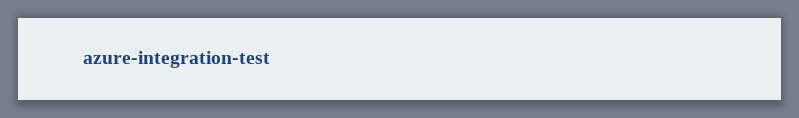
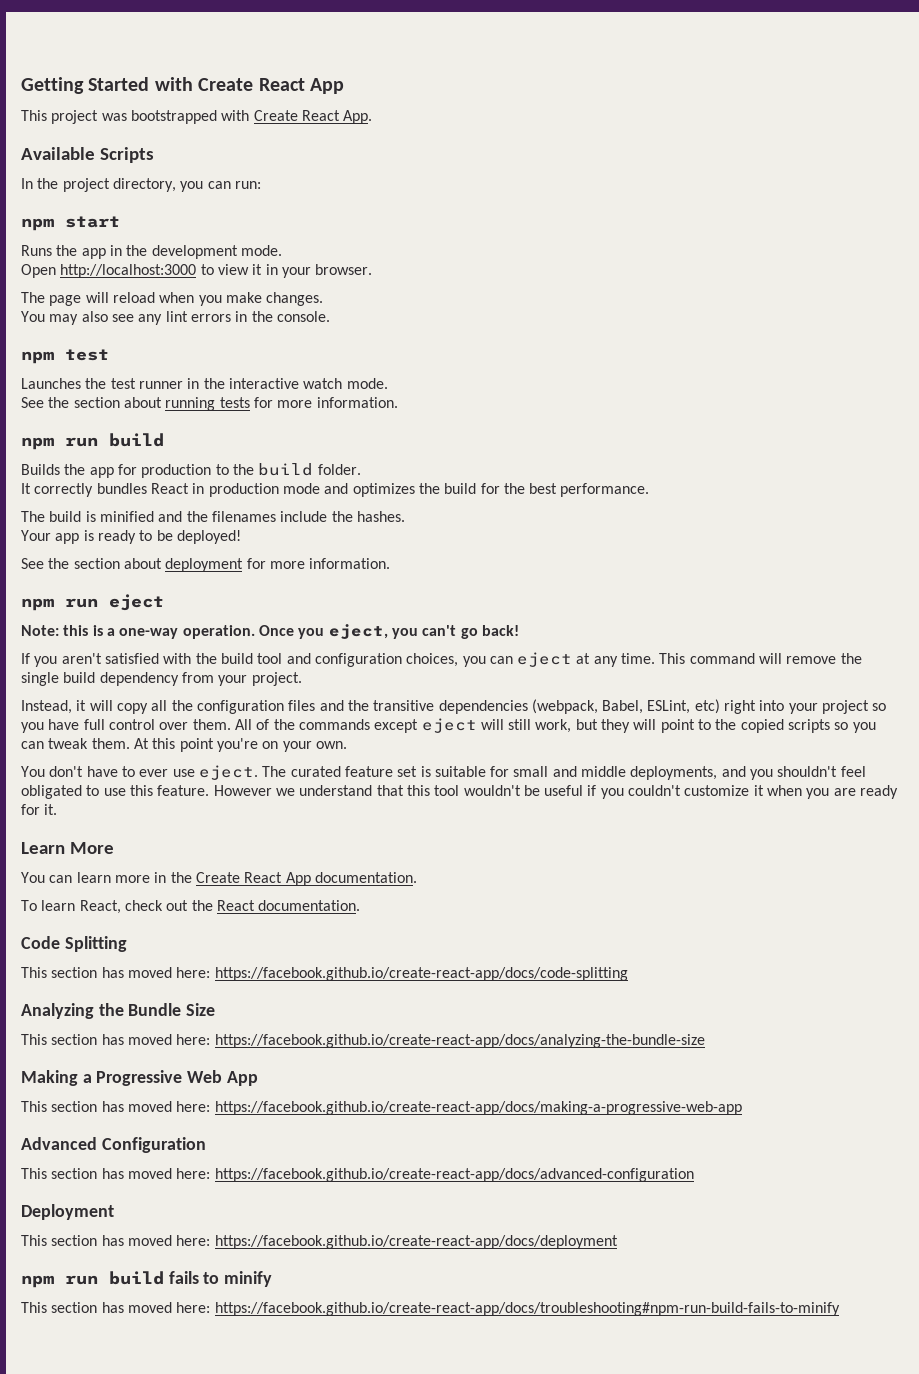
- azure-integration-test
+ Getting Started with Create React App
+ This project was bootstrapped with Create React App.
+ Available Scripts
+ In the project directory, you can run:
+ npm start
+ Runs the app in the development mode.
+ Open http://localhost:3000 to view it in your browser.
+ The page will reload when you make changes.
+ You may also see any lint errors in the console.
+ npm test
+ Launches the test runner in the interactive watch mode.
+ See the section about running tests for more information.
+ npm run build
+ Builds the app for production to the build folder.
+ It correctly bundles React in production mode and optimizes the build for the best performance.
+ The build is minified and the filenames include the hashes.
+ Your app is ready to be deployed!
+ See the section about deployment for more information.
+ npm run eject
+ Note: this is a one-way operation. Once you eject, you can't go back!
+ If you aren't satisfied with the build tool and configuration choices, you can eject at any time. This command will remove the single build dependency from your project.
+ Instead, it will copy all the configuration files and the transitive dependencies (webpack, Babel, ESLint, etc) right into your project so you have full control over them. All of the commands except eject will still work, but they will point to the copied scripts so you can tweak them. At this point you're on your own.
+ You don't have to ever use eject. The curated feature set is suitable for small and middle deployments, and you shouldn't feel obligated to use this feature. However we understand that this tool wouldn't be useful if you couldn't customize it when you are ready for it.
+ Learn More
+ You can learn more in the Create React App documentation.
+ To learn React, check out the React documentation.
+ Code Splitting
+ This section has moved here: https://facebook.github.io/create-react-app/docs/code-splitting
+ Analyzing the Bundle Size
+ This section has moved here: https://facebook.github.io/create-react-app/docs/analyzing-the-bundle-size
+ Making a Progressive Web App
+ This section has moved here: https://facebook.github.io/create-react-app/docs/making-a-progressive-web-app
+ Advanced Configuration
+ This section has moved here: https://facebook.github.io/create-react-app/docs/advanced-configuration
+ Deployment
+ This section has moved here: https://facebook.github.io/create-react-app/docs/deployment
+ npm run build fails to minify
+ This section has moved here: https://facebook.github.io/create-react-app/docs/troubleshooting#npm-run-build-fails-to-minify

